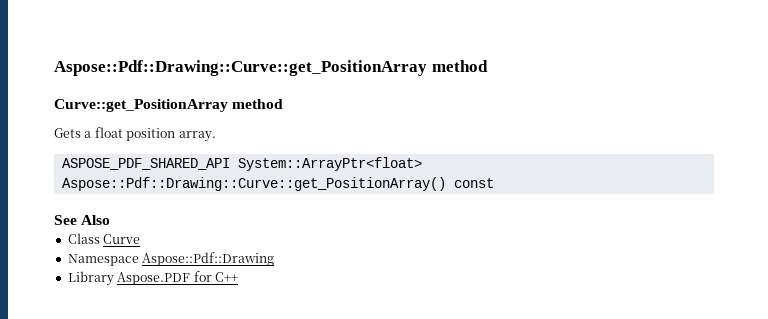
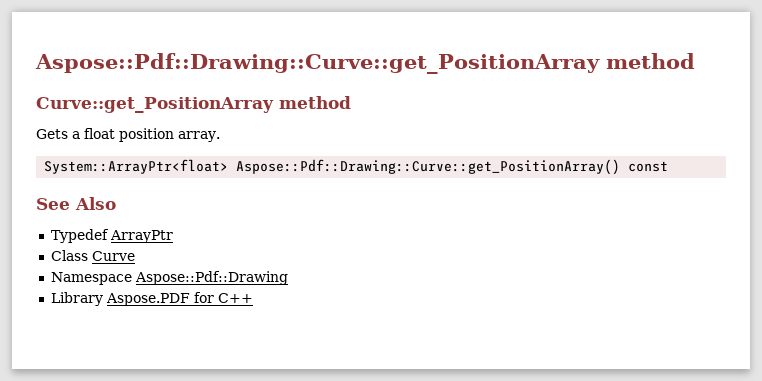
- ASPOSE_PDF_SHARED_API System::ArrayPtr<float> Aspose::Pdf::Drawing::Curve::get_PositionArray() const
+ System::ArrayPtr<float> Aspose::Pdf::Drawing::Curve::get_PositionArray() const
+ Typedef ArrayPtr

